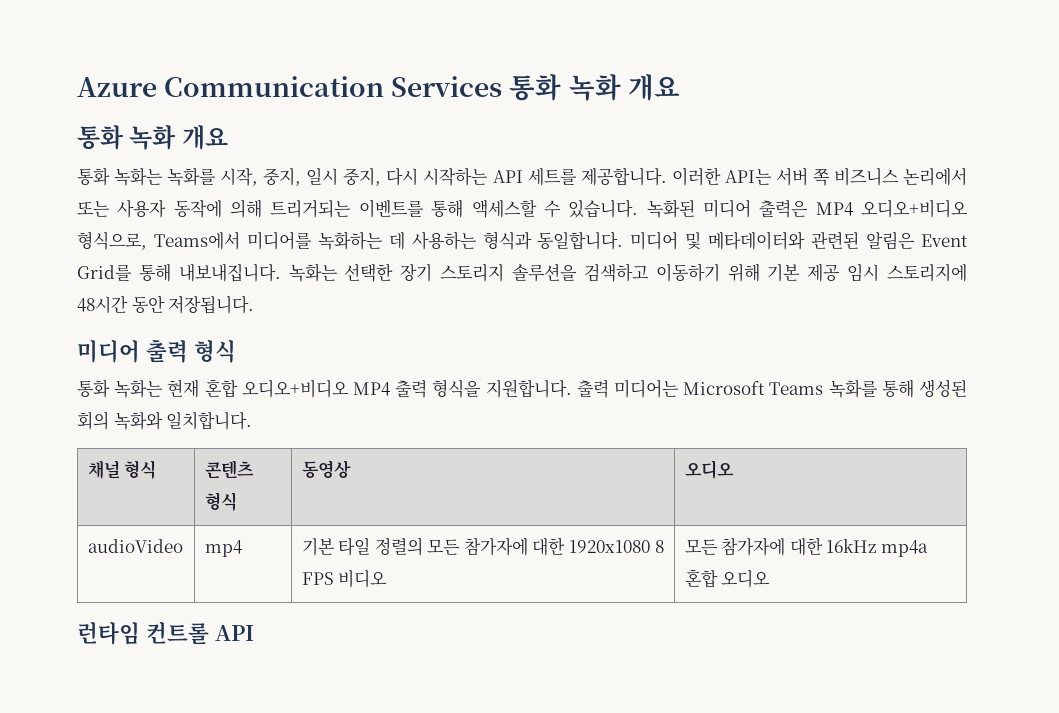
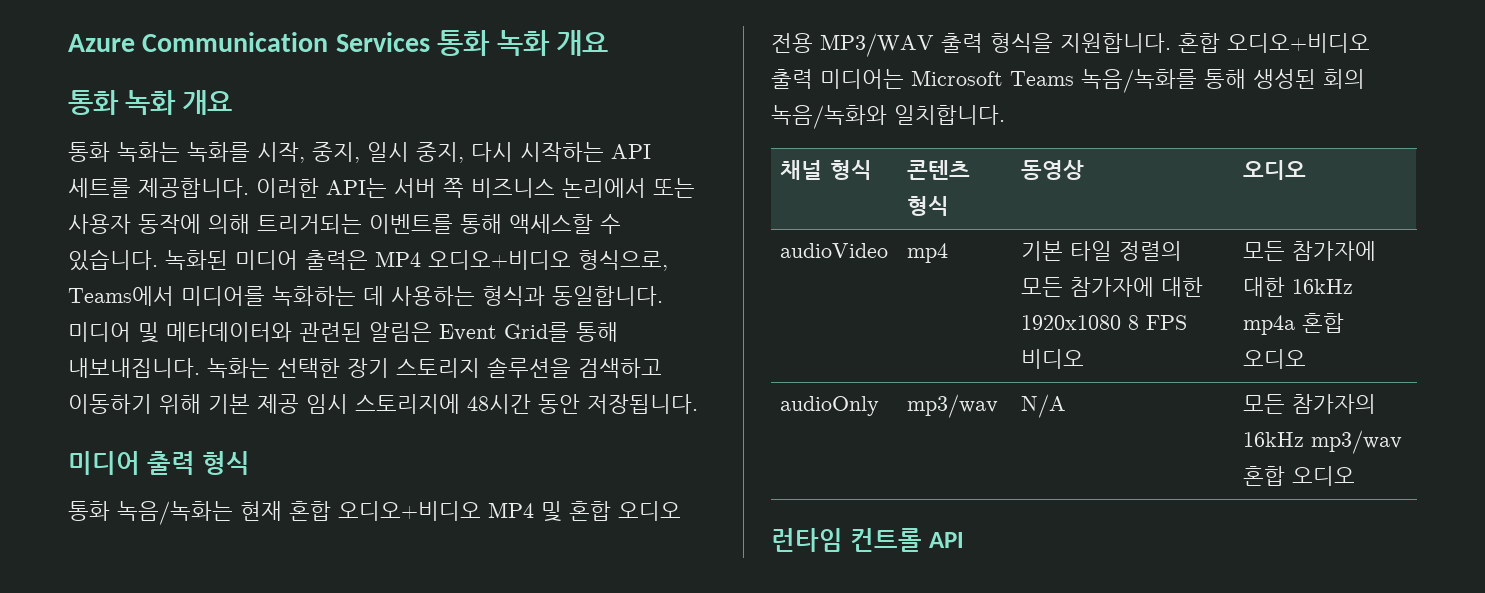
- 통화 녹화는 현재 혼합 오디오+비디오 MP4 출력 형식을 지원합니다.
+ 통화 녹음/녹화는 현재 혼합 오디오+비디오 MP4 및 혼합 오디오 전용 MP3/WAV 출력 형식을 지원합니다.
- 출력 미디어는 Microsoft Teams 녹화를 통해 생성된 회의 녹화와 일치합니다.
+ 혼합 오디오+비디오 출력 미디어는 Microsoft Teams 녹음/녹화를 통해 생성된 회의 녹음/녹화와 일치합니다.
+ audioOnly | mp3/wav | N/A | 모든 참가자의 16kHz mp3/wav 혼합 오디오

